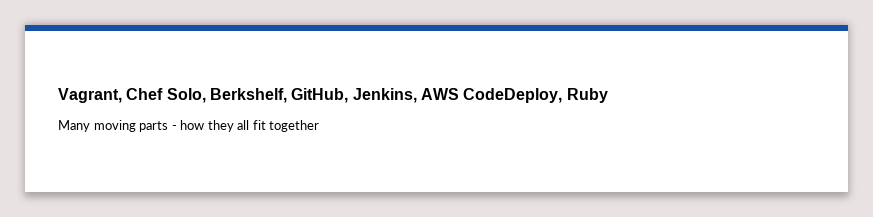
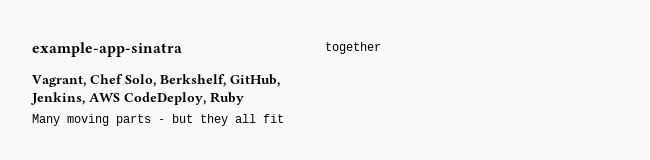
+ example-app-sinatra
- Many moving parts - how they all fit together
+ Many moving parts - but they all fit together

